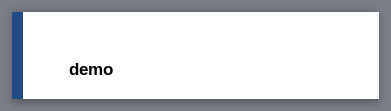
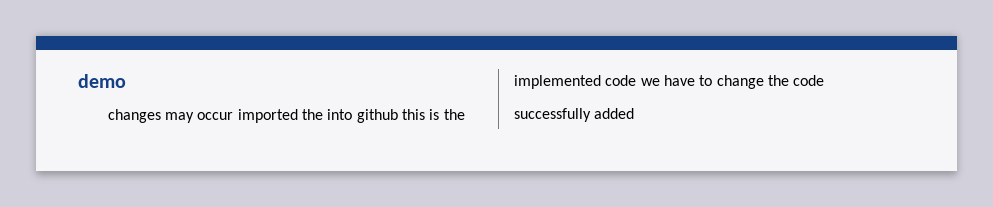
+ changes may occur imported the into github this is the implemented code we have to change the code
+ successfully added

